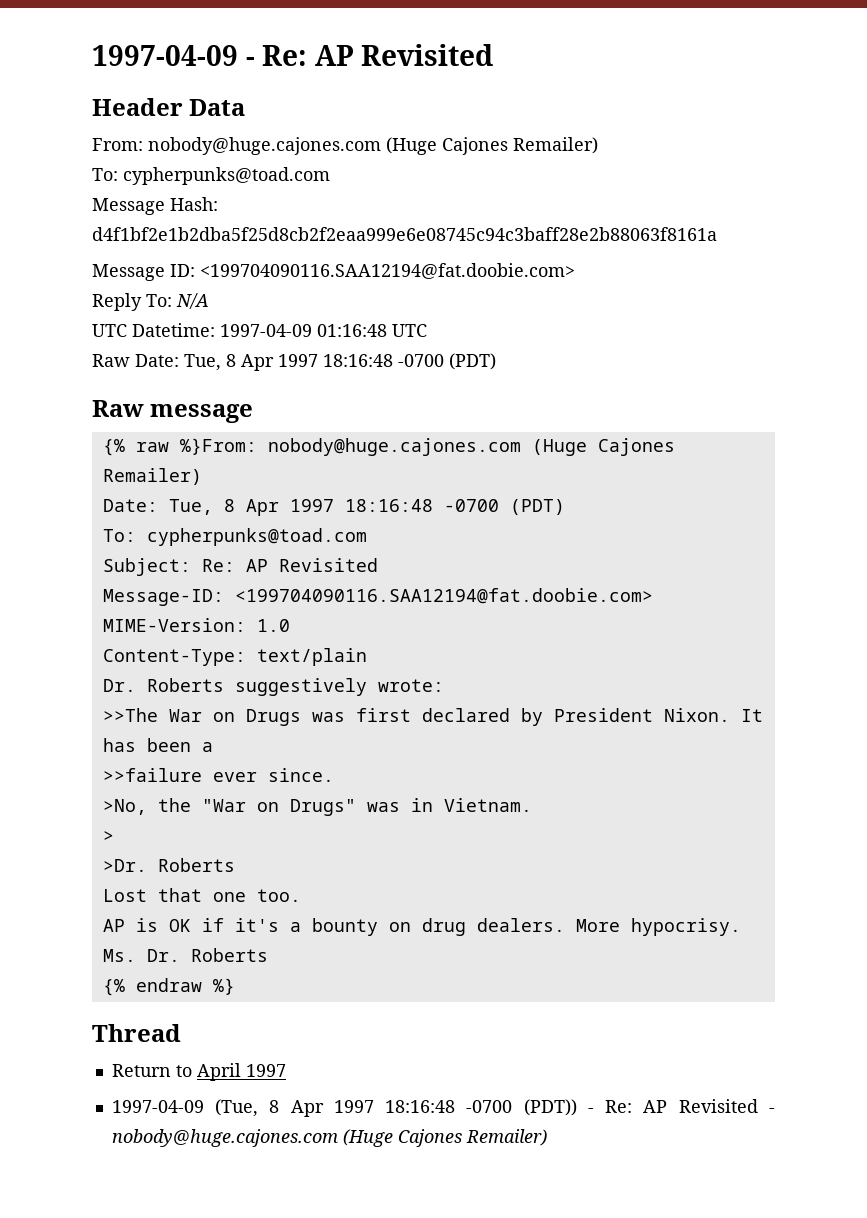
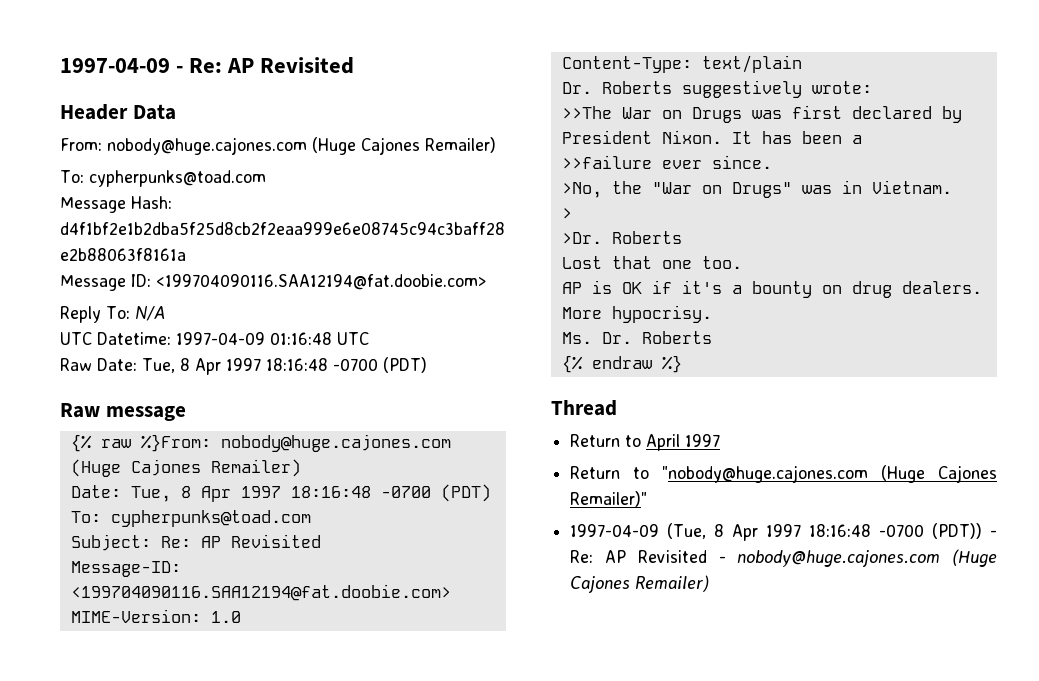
+ Return to "nobody@huge.cajones.com (Huge Cajones Remailer)"

